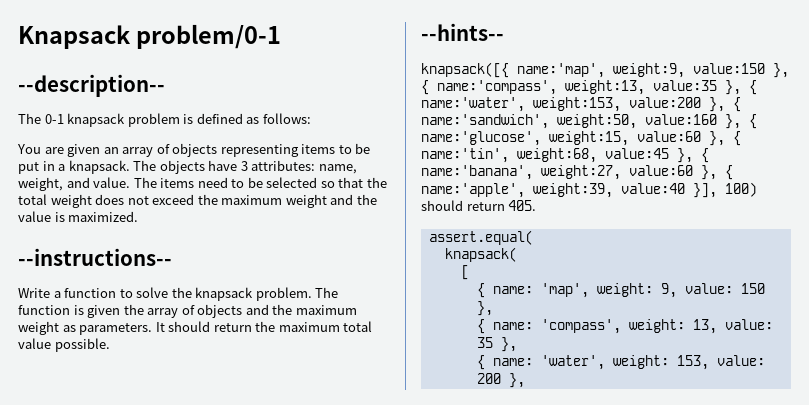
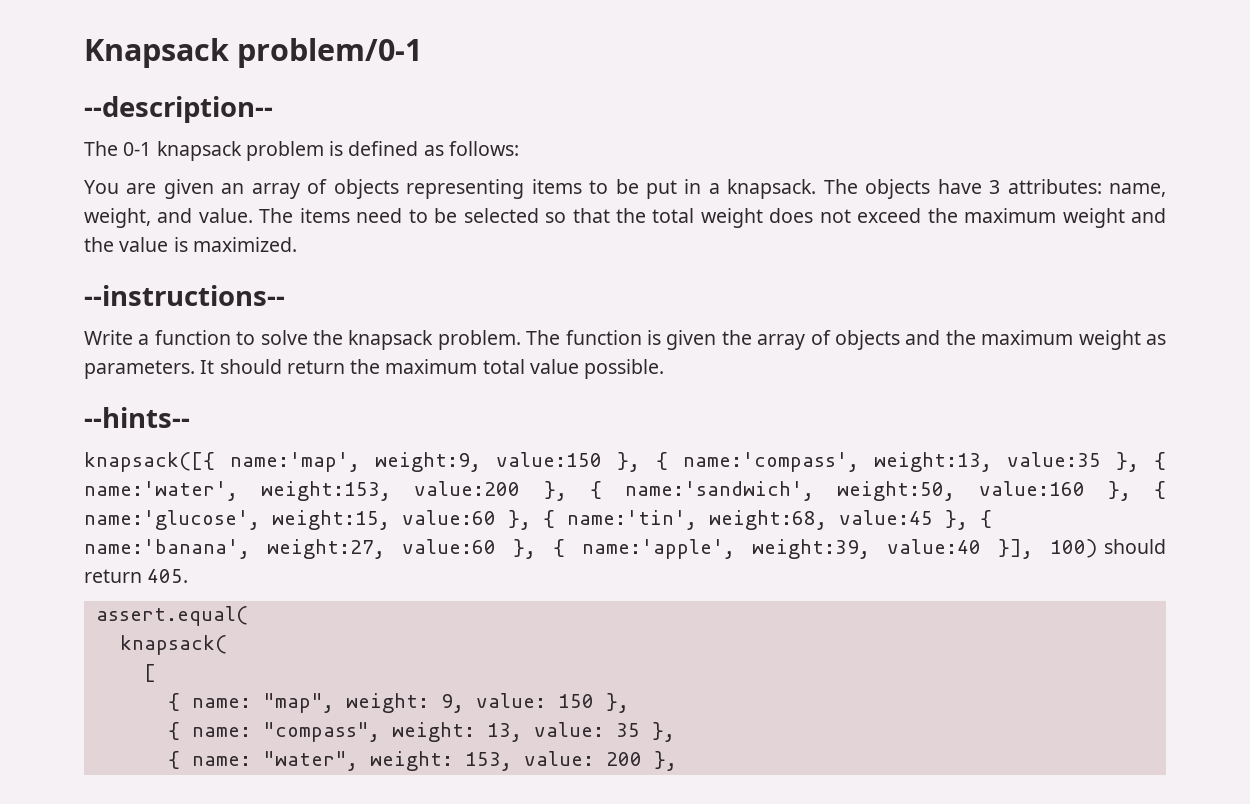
- { name: 'map', weight: 9, value: 150 },
+ { name: "map", weight: 9, value: 150 },
- { name: 'compass', weight: 13, value: 35 },
+ { name: "compass", weight: 13, value: 35 },
- { name: 'water', weight: 153, value: 200 },
+ { name: "water", weight: 153, value: 200 },

